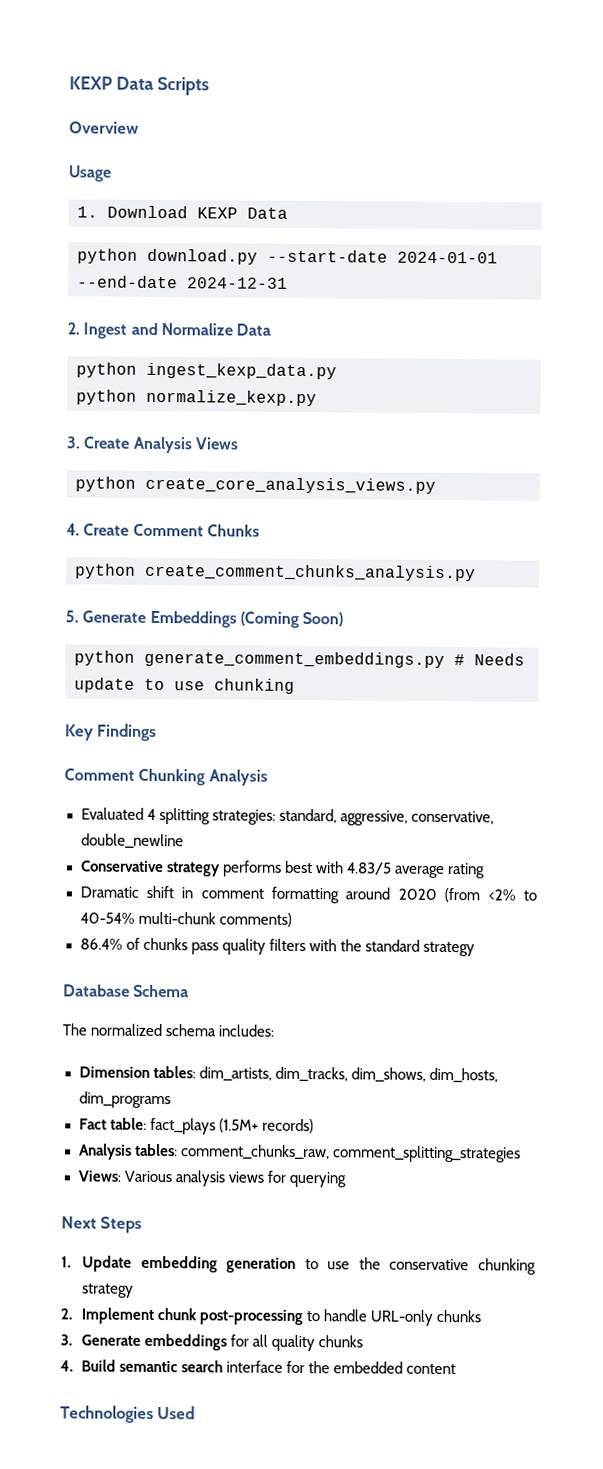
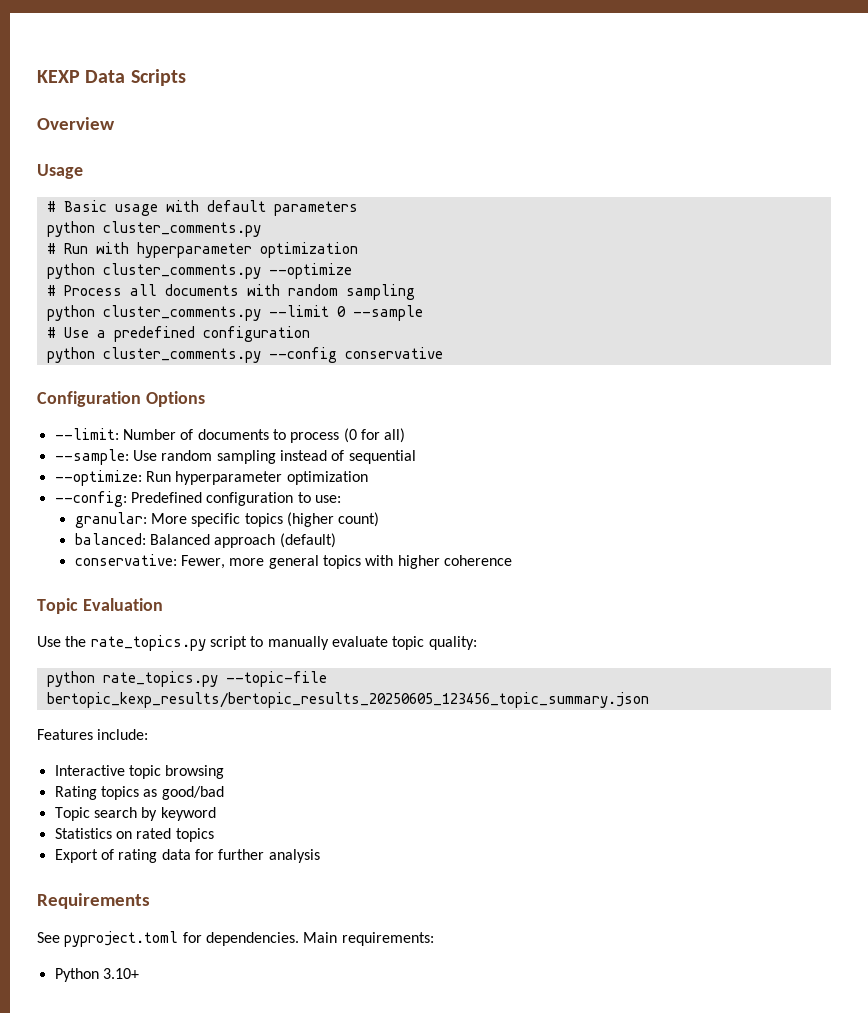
- 1. Download KEXP Data
- python download.py --start-date 2024-01-01 --end-date 2024-12-31
- 2. Ingest and Normalize Data
- python ingest_kexp_data.py
- python normalize_kexp.py
- 3. Create Analysis Views
- python create_core_analysis_views.py
- 4. Create Comment Chunks
- python create_comment_chunks_analysis.py
- 5. Generate Embeddings (Coming Soon)
- python generate_comment_embeddings.py # Needs update to use chunking
- Key Findings
- Comment Chunking Analysis
- Evaluated 4 splitting strategies: standard, aggressive, conservative, double_newline
- Conservative strategy performs best with 4.83/5 average rating
- Dramatic shift in comment formatting around 2020 (from <2% to 40-54% multi-chunk comments)
- 86.4% of chunks pass quality filters with the standard strategy
- Database Schema
- The normalized schema includes:
- Dimension tables: dim_artists, dim_tracks, dim_shows, dim_hosts, dim_programs
- Fact table: fact_plays (1.5M+ records)
- Analysis tables: comment_chunks_raw, comment_splitting_strategies
- Views: Various analysis views for querying
- Next Steps
- 1. Update embedding generation to use the conservative chunking strategy
- 2. Implement chunk post-processing to handle URL-only chunks
- 3. Generate embeddings for all quality chunks
- 4. Build semantic search interface for the embedded content
- Technologies Used
+ # Basic usage with default parameters
+ python cluster_comments.py
+ # Run with hyperparameter optimization
+ python cluster_comments.py --optimize
+ # Process all documents with random sampling
+ python cluster_comments.py --limit 0 --sample
+ # Use a predefined configuration
+ python cluster_comments.py --config conservative
+ Configuration Options
+ --limit: Number of documents to process (0 for all)
+ --sample: Use random sampling instead of sequential
+ --optimize: Run hyperparameter optimization
+ --config: Predefined configuration to use:
+ granular: More specific topics (higher count)
+ balanced: Balanced approach (default)
+ conservative: Fewer, more general topics with higher coherence
+ Topic Evaluation
+ Use the rate_topics.py script to manually evaluate topic quality:
+ python rate_topics.py --topic-file bertopic_kexp_results/bertopic_results_20250605_123456_topic_summary.json
+ Features include:
+ Interactive topic browsing
+ Rating topics as good/bad
+ Topic search by keyword
+ Statistics on rated topics
+ Export of rating data for further analysis
+ Requirements
+ See pyproject.toml for dependencies. Main requirements:
+ Python 3.10+

